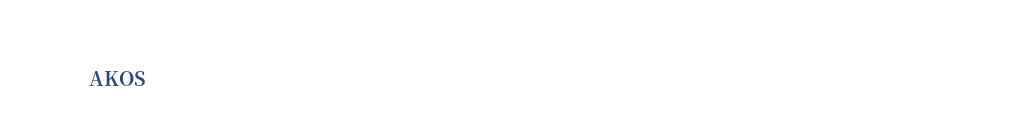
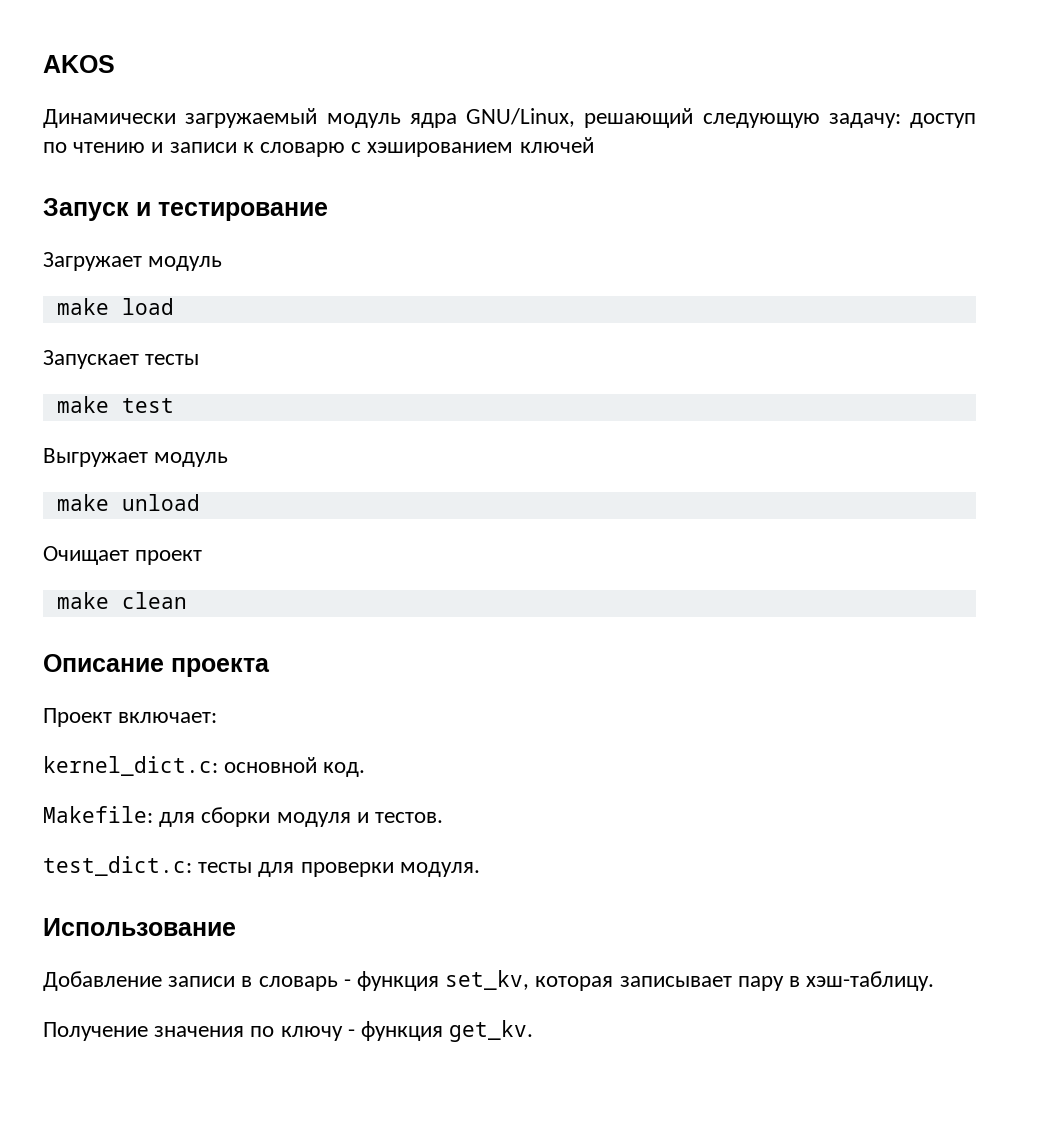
+ Динамически загружаемый модуль ядра GNU/Linux, решающий следующую задачу: доступ по чтению и записи к словарю с хэшированием ключей
+ Запуск и тестирование
+ Загружает модуль
+ make load
+ Запускает тесты
+ make test
+ Выгружает модуль
+ make unload
+ Очищает проект
+ make clean
+ Описание проекта
+ Проект включает:
+ kernel_dict.c: основной код.
+ Makefile: для сборки модуля и тестов.
+ test_dict.c: тесты для проверки модуля.
+ Использование
+ Добавление записи в словарь - функция set_kv, которая записывает пару в хэш-таблицу.
+ Получение значения по ключу - функция get_kv.

